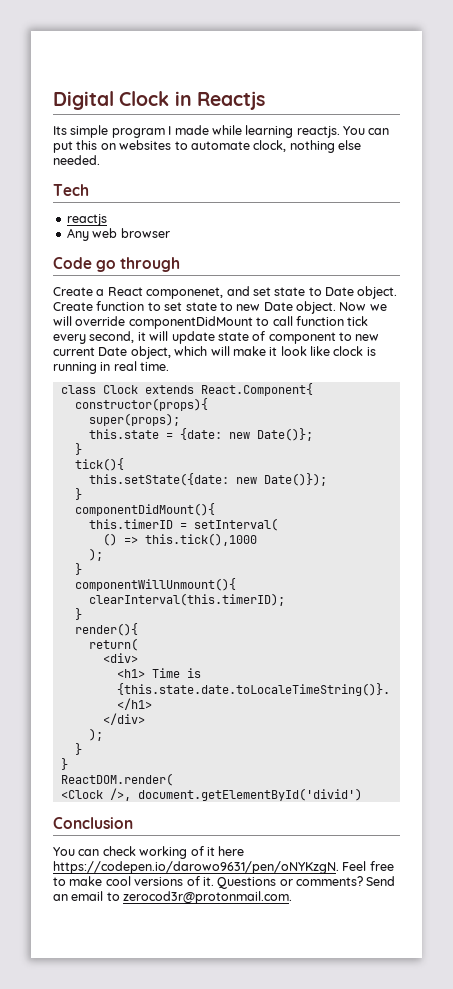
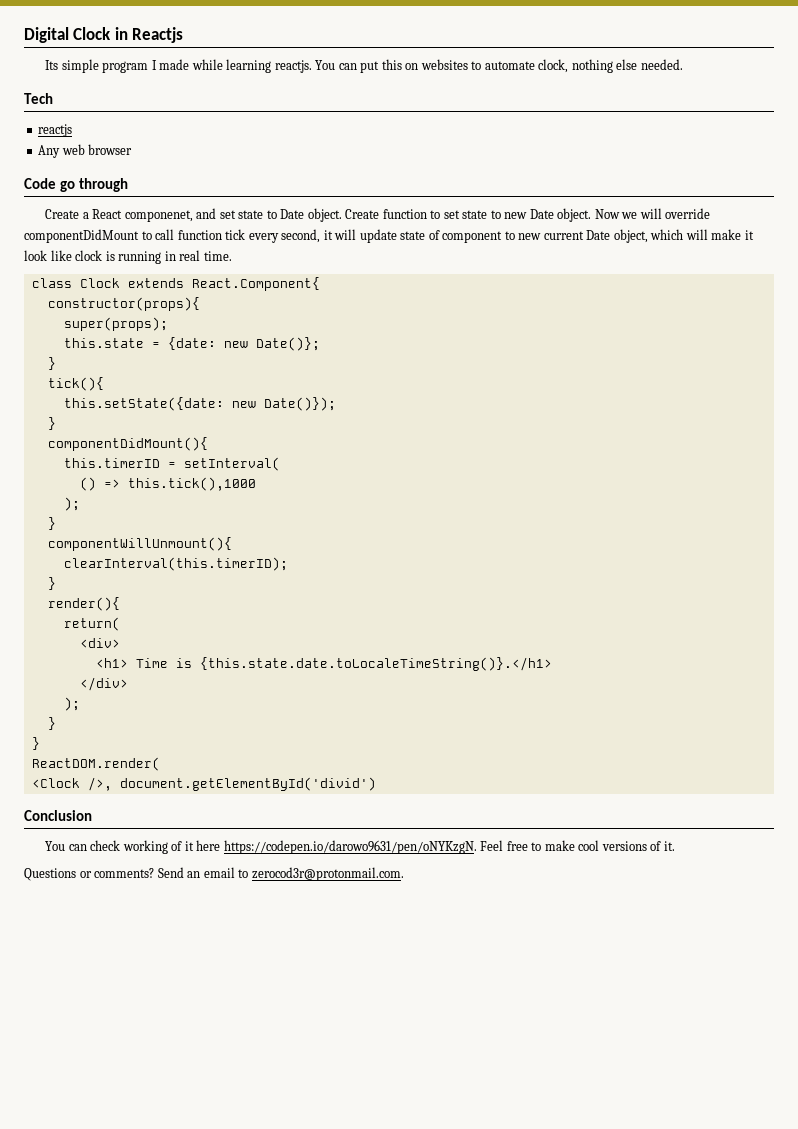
- You can check working of it here https://codepen.io/darowo9631/pen/oNYKzgN. Feel free to make cool versions of it. Questions or comments?
+ You can check working of it here https://codepen.io/darowo9631/pen/oNYKzgN. Feel free to make cool versions of it.
+ Questions or comments?

